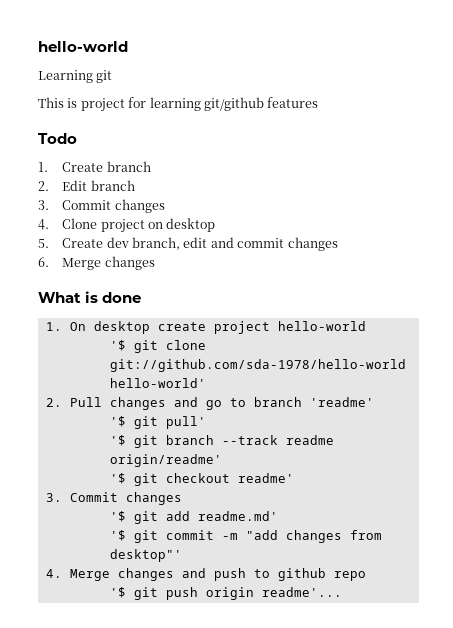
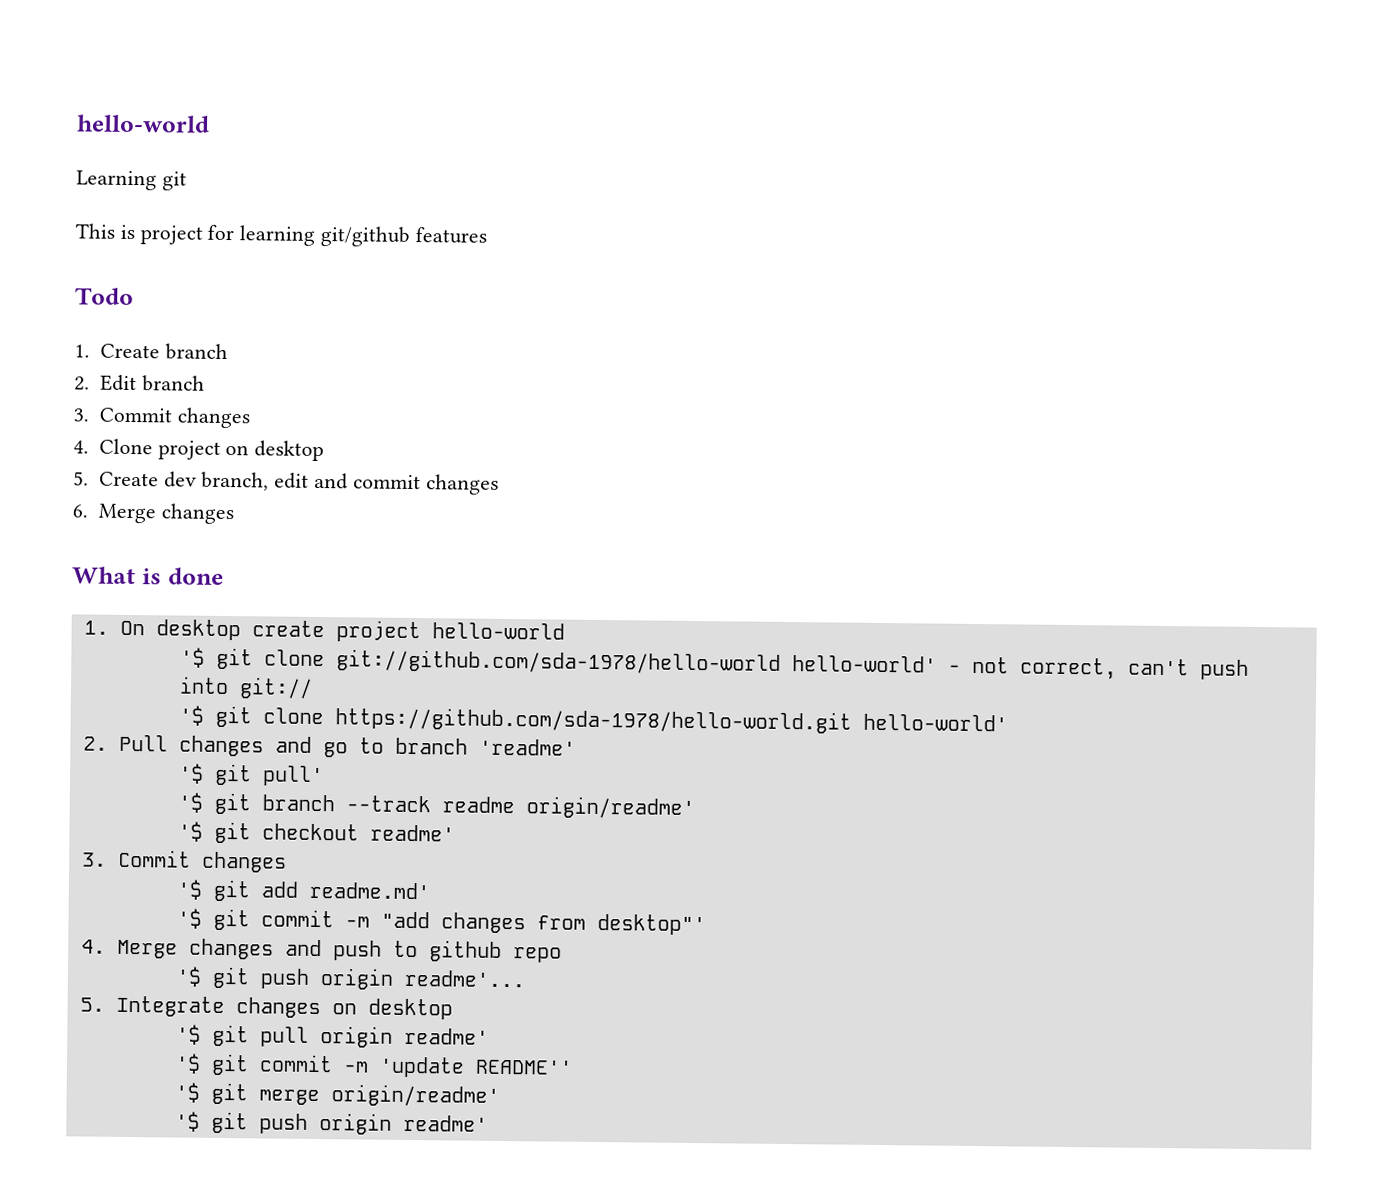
- '$ git clone git://github.com/sda-1978/hello-world hello-world'
+ '$ git clone git://github.com/sda-1978/hello-world hello-world' - not correct, can't push into git://
+ '$ git clone https://github.com/sda-1978/hello-world.git hello-world'
+ 5. Integrate changes on desktop
+ '$ git pull origin readme'
+ '$ git commit -m 'update README''
+ '$ git merge origin/readme'
+ '$ git push origin readme'

